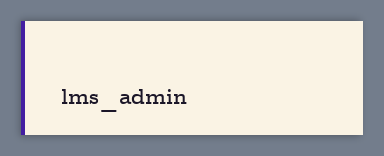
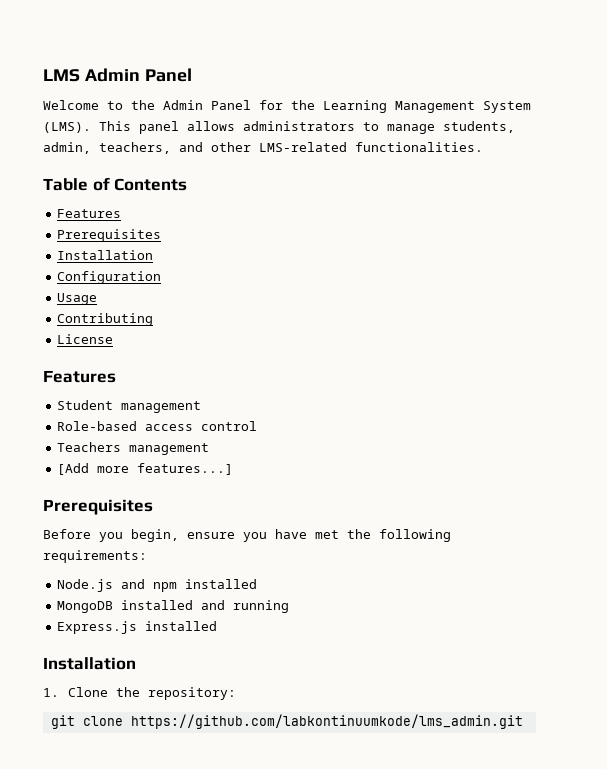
- lms_admin
+ LMS Admin Panel
+ Welcome to the Admin Panel for the Learning Management System (LMS). This panel allows administrators to manage students, admin, teachers, and other LMS-related functionalities.
+ Table of Contents
+ Features
+ Prerequisites
+ Installation
+ Configuration
+ Usage
+ Contributing
+ License
+ Features
+ Student management
+ Role-based access control
+ Teachers management
+ [Add more features...]
+ Prerequisites
+ Before you begin, ensure you have met the following requirements:
+ Node.js and npm installed
+ MongoDB installed and running
+ Express.js installed
+ Installation
+ 1. Clone the repository:
+ git clone https://github.com/labkontinuumkode/lms_admin.git

